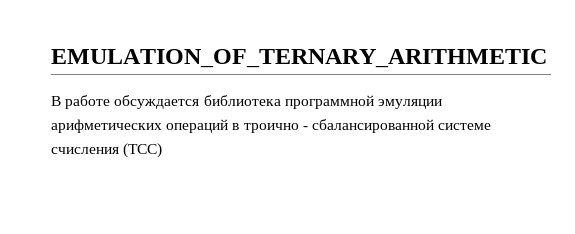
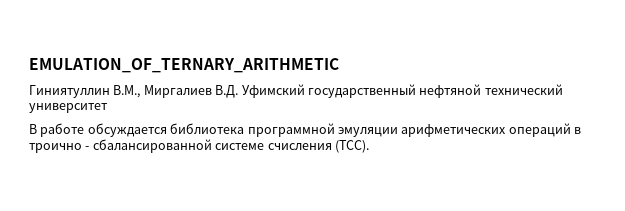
+ Гиниятуллин В.М., Миргалиев В.Д. Уфимский государственный нефтяной технический университет
- В работе обсуждается библиотека программной эмуляции арифметических операций в троично - сбалансированной системе счисления (ТСС)
+ В работе обсуждается библиотека программной эмуляции арифметических операций в троично - сбалансированной системе счисления (ТСС).

